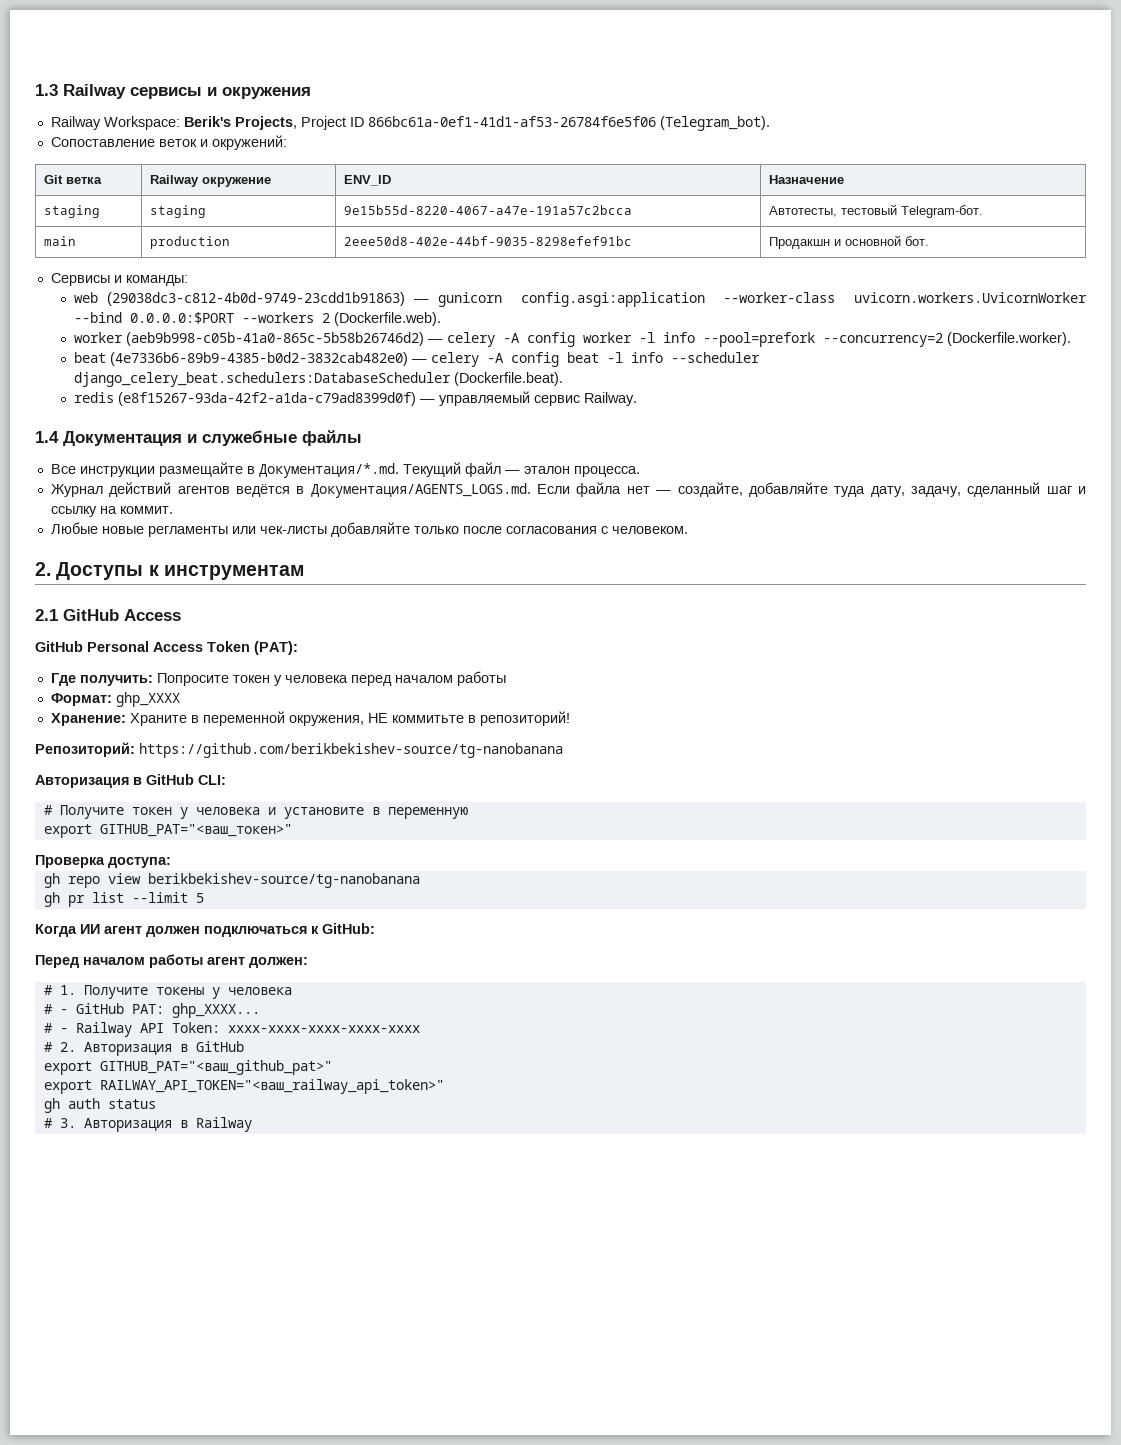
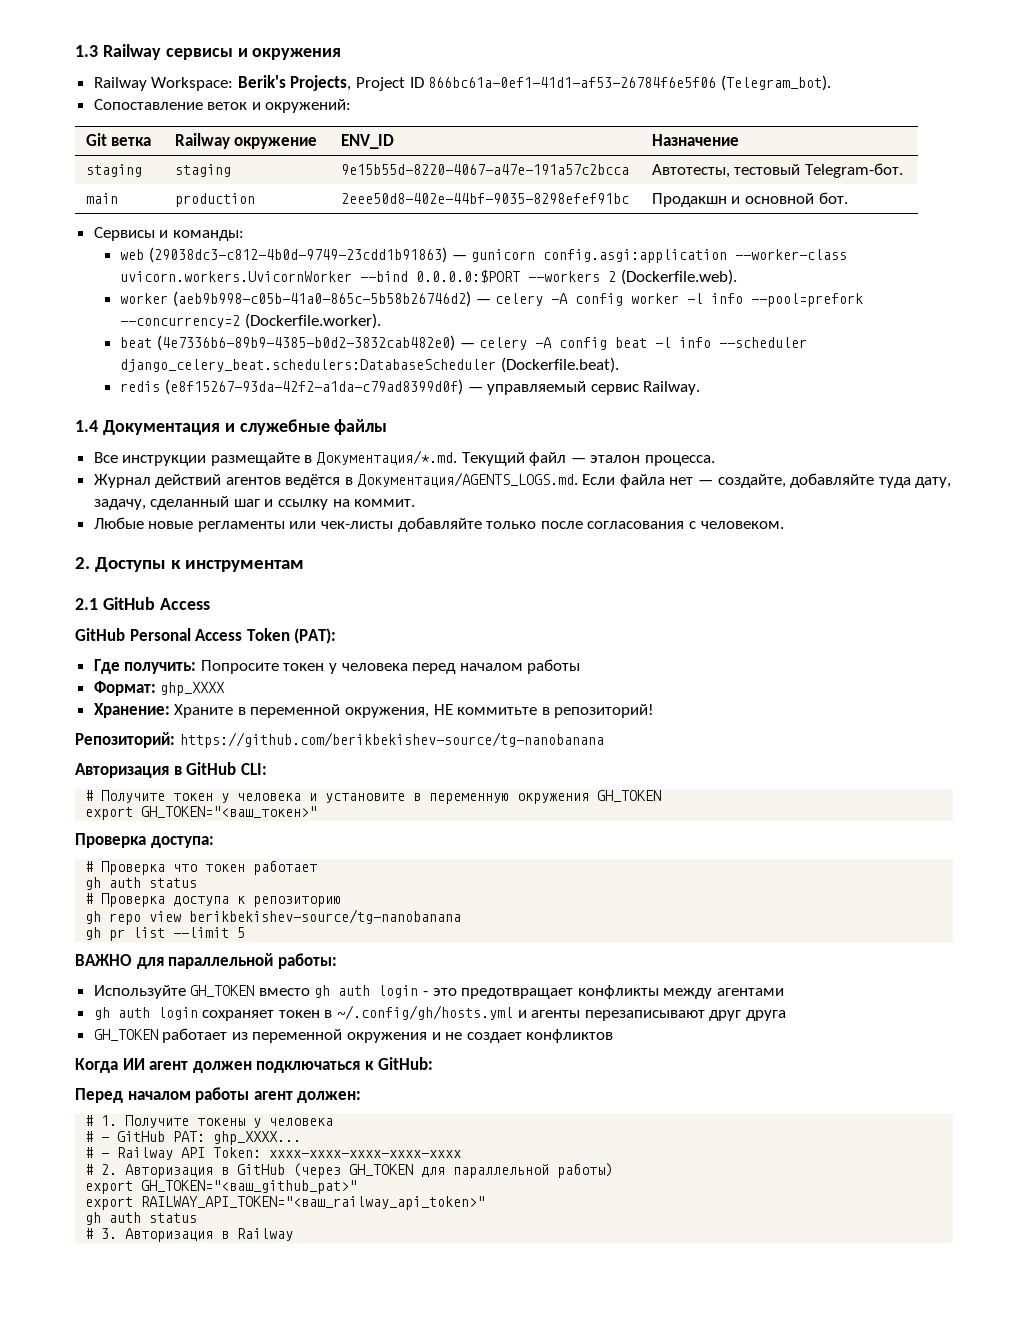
- # Получите токен у человека и установите в переменную
- export GITHUB_PAT="<ваш_токен>"
+ # Получите токен у человека и установите в переменную окружения GH_TOKEN
+ export GH_TOKEN="<ваш_токен>"
+ # Проверка что токен работает
+ gh auth status
+ # Проверка доступа к репозиторию
+ ВАЖНО для параллельной работы:
+ Используйте GH_TOKEN вместо gh auth login - это предотвращает конфликты между агентами
+ gh auth login сохраняет токен в ~/.config/gh/hosts.yml и агенты перезаписывают друг друга
+ GH_TOKEN работает из переменной окружения и не создает конфликтов
- # 2. Авторизация в GitHub
- export GITHUB_PAT="<ваш_github_pat>"
+ # 2. Авторизация в GitHub (через GH_TOKEN для параллельной работы)
+ export GH_TOKEN="<ваш_github_pat>"

